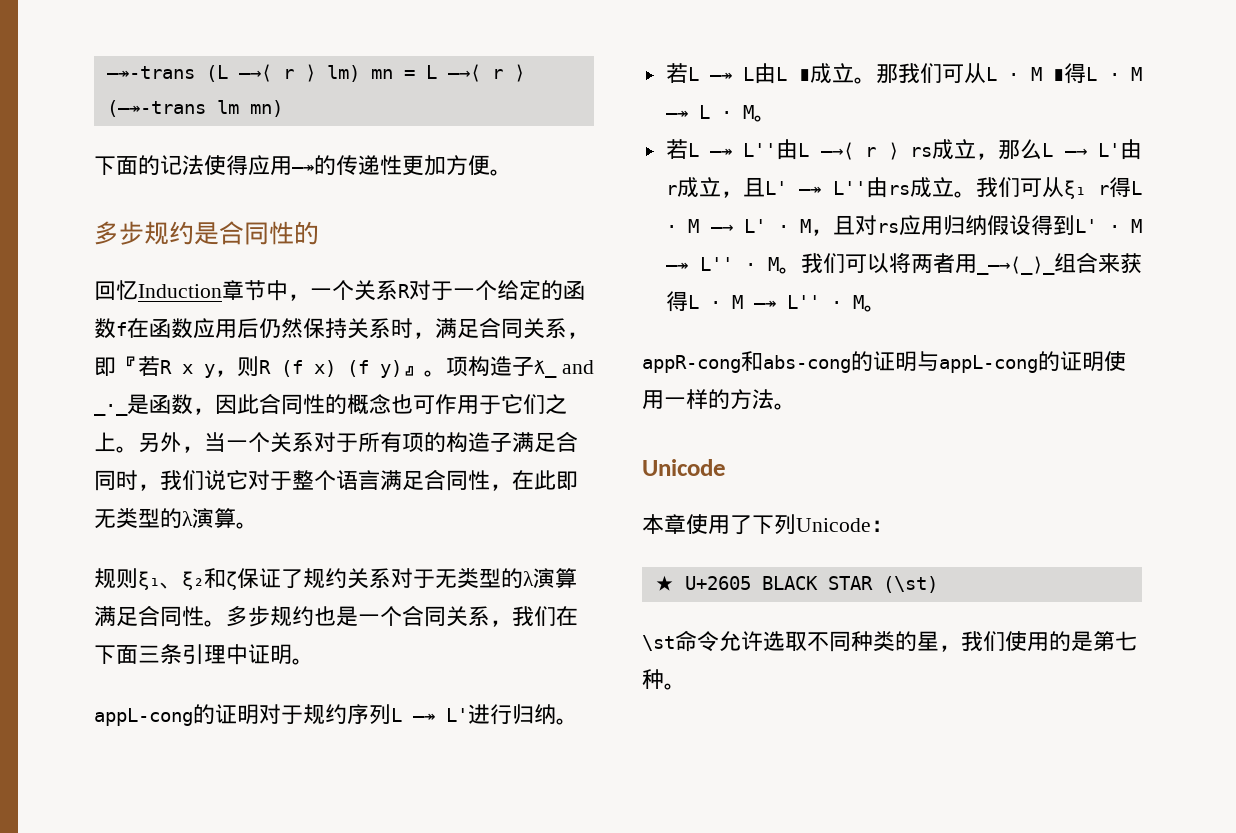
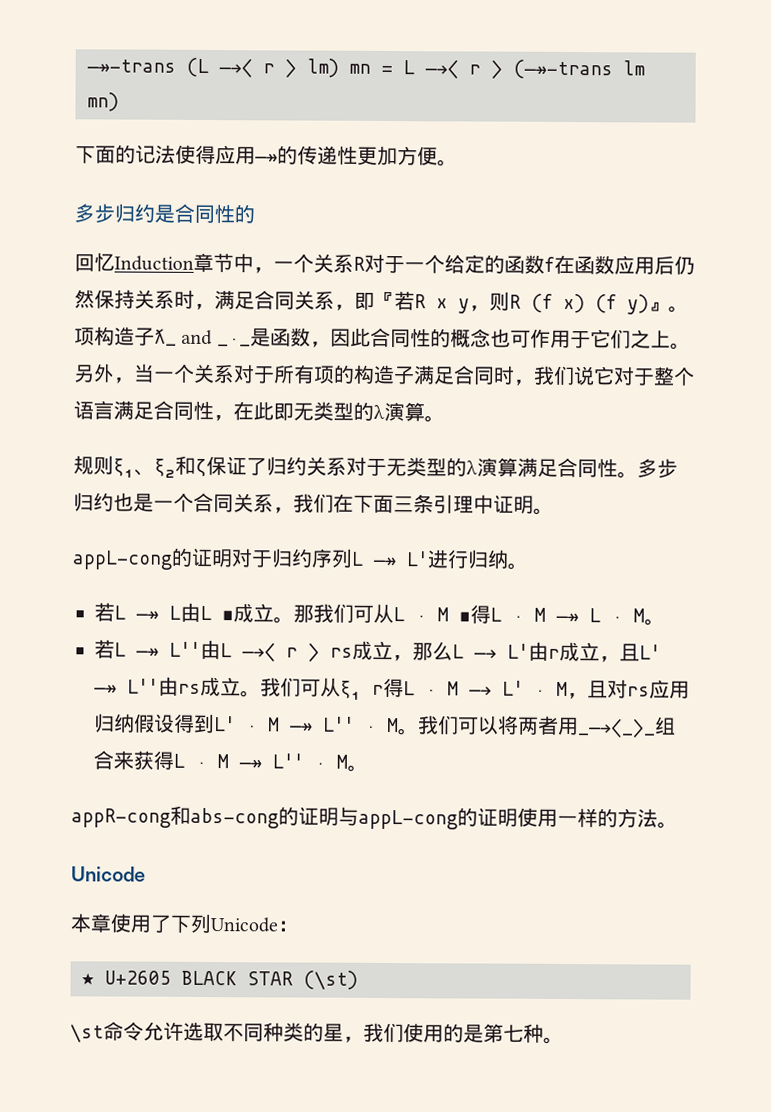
- 多步规约是合同性的
+ 多步归约是合同性的
- 规则ξ₁、ξ₂和ζ保证了规约关系对于无类型的λ演算满足合同性。
+ 规则ξ₁、ξ₂和ζ保证了归约关系对于无类型的λ演算满足合同性。
- 多步规约也是一个合同关系，我们在下面三条引理中证明。
+ 多步归约也是一个合同关系，我们在下面三条引理中证明。
- appL-cong的证明对于规约序列L —↠ L'进行归纳。
+ appL-cong的证明对于归约序列L —↠ L'进行归纳。

